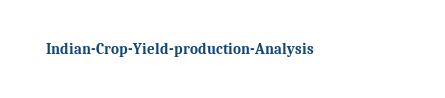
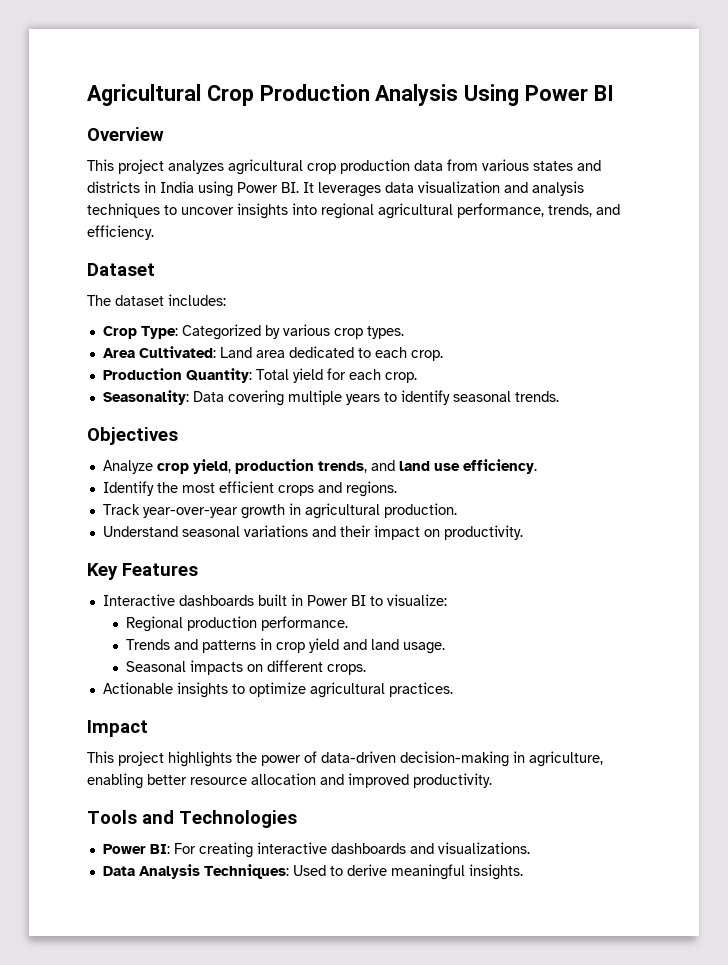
- Indian-Crop-Yield-production-Analysis
+ Agricultural Crop Production Analysis Using Power BI
+ Overview
+ This project analyzes agricultural crop production data from various states and districts in India using Power BI. It leverages data visualization and analysis techniques to uncover insights into regional agricultural performance, trends, and efficiency.
+ Dataset
+ The dataset includes:
+ Crop Type: Categorized by various crop types.
+ Area Cultivated: Land area dedicated to each crop.
+ Production Quantity: Total yield for each crop.
+ Seasonality: Data covering multiple years to identify seasonal trends.
+ Objectives
+ Analyze crop yield, production trends, and land use efficiency.
+ Identify the most efficient crops and regions.
+ Track year-over-year growth in agricultural production.
+ Understand seasonal variations and their impact on productivity.
+ Key Features
+ Interactive dashboards built in Power BI to visualize:
+ Regional production performance.
+ Trends and patterns in crop yield and land usage.
+ Seasonal impacts on different crops.
+ Actionable insights to optimize agricultural practices.
+ Impact
+ This project highlights the power of data-driven decision-making in agriculture, enabling better resource allocation and improved productivity.
+ Tools and Technologies
+ Power BI: For creating interactive dashboards and visualizations.
+ Data Analysis Techniques: Used to derive meaningful insights.

